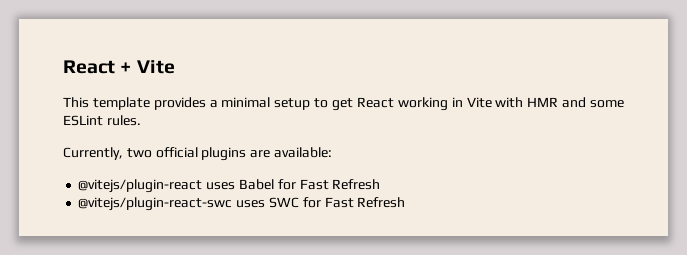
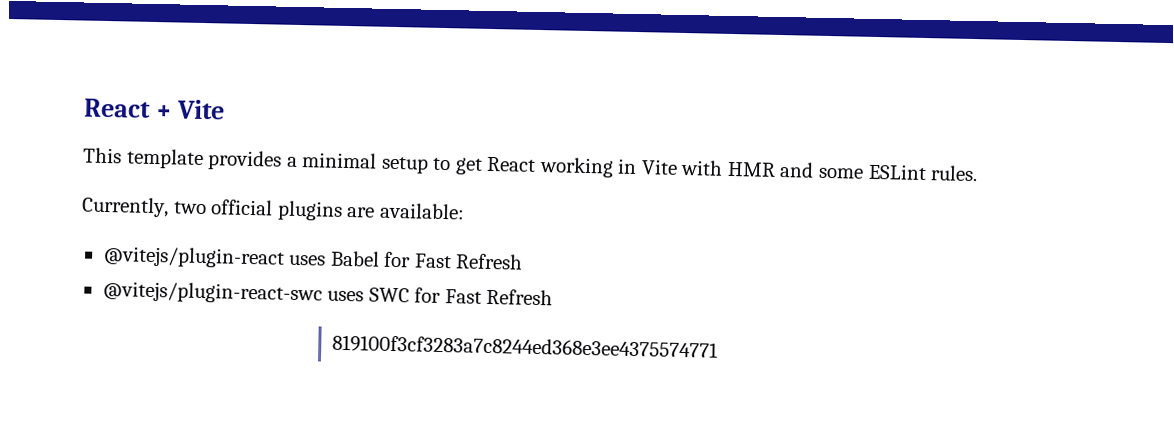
+ 819100f3cf3283a7c8244ed368e3ee4375574771

